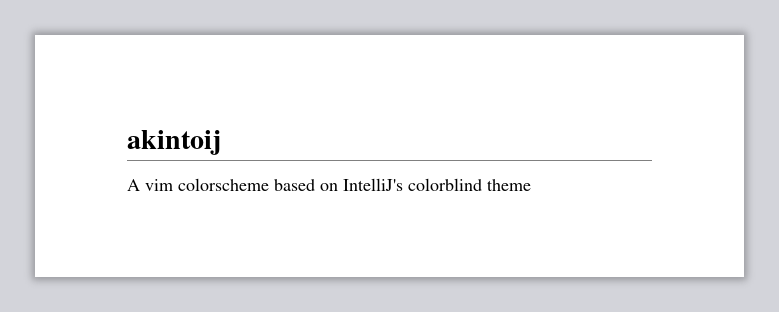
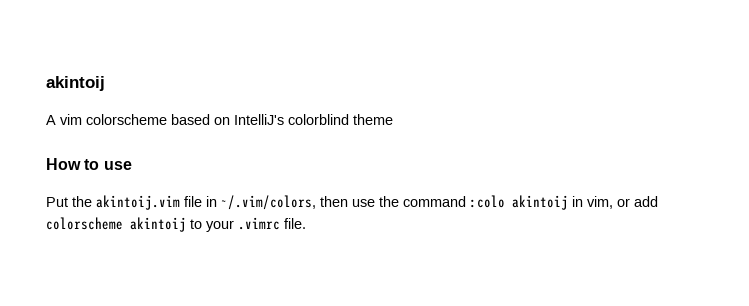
+ How to use
+ Put the akintoij.vim file in ~/.vim/colors, then use the command :colo akintoij in vim, or add colorscheme akintoij to your .vimrc file.

